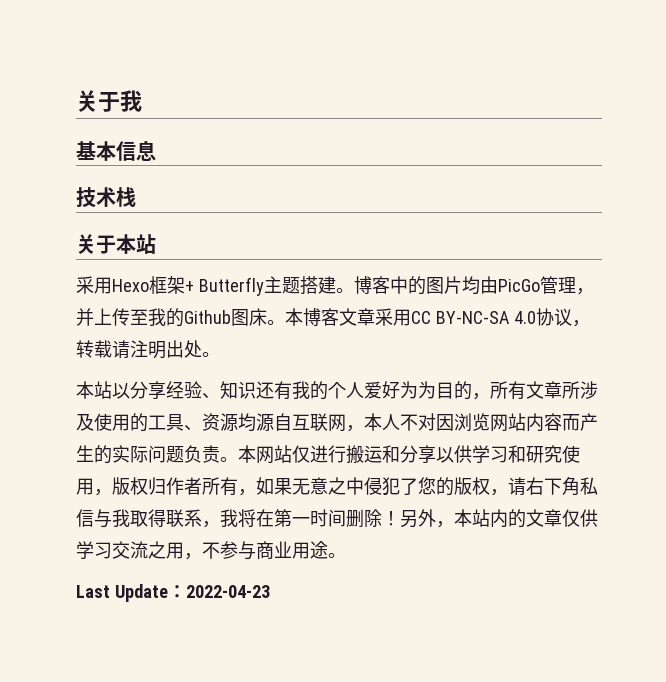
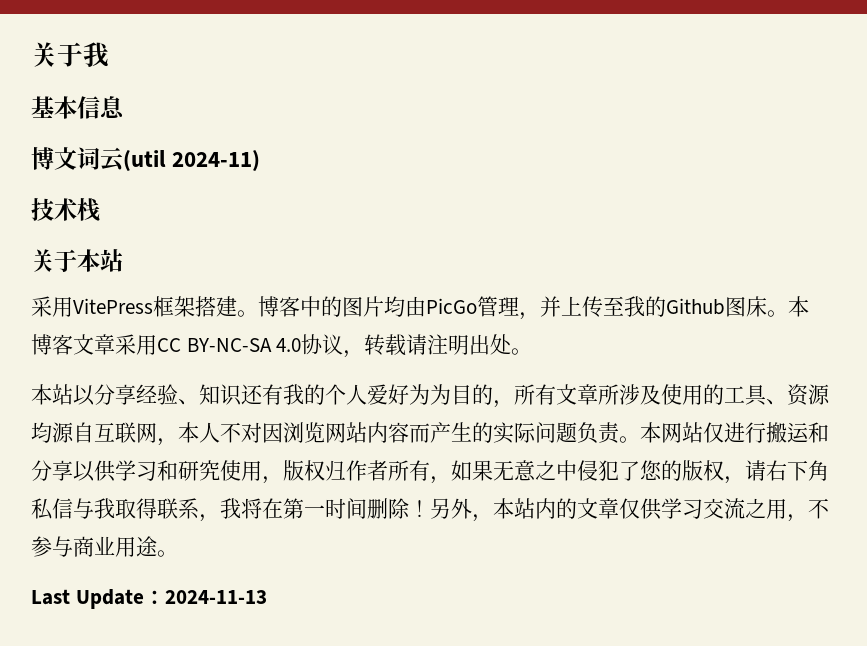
+ 博文词云(util 2024-11)
- 采用Hexo框架+ Butterfly主题搭建。
+ 采用VitePress框架搭建。
- Last Update：2022-04-23
+ Last Update：2024-11-13

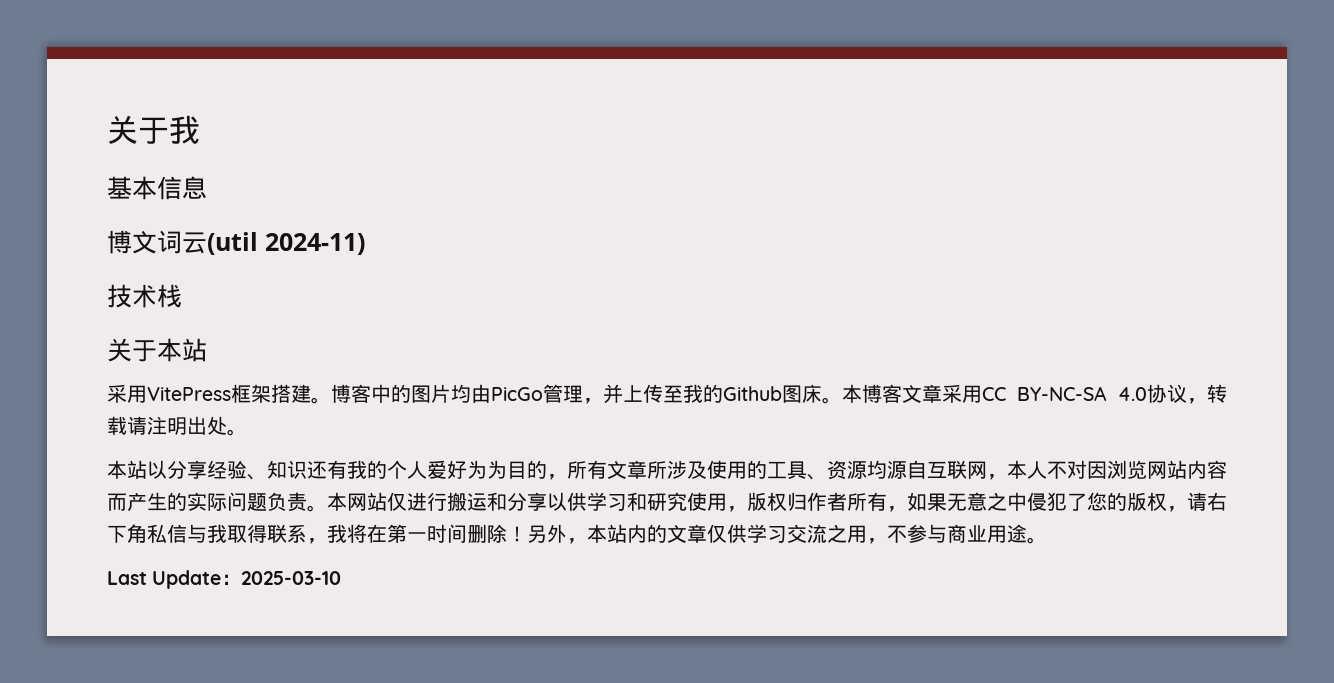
- Last Update：2024-11-13
+ Last Update：2025-03-10

